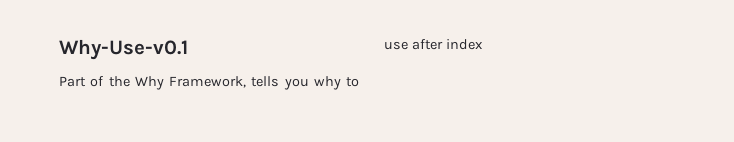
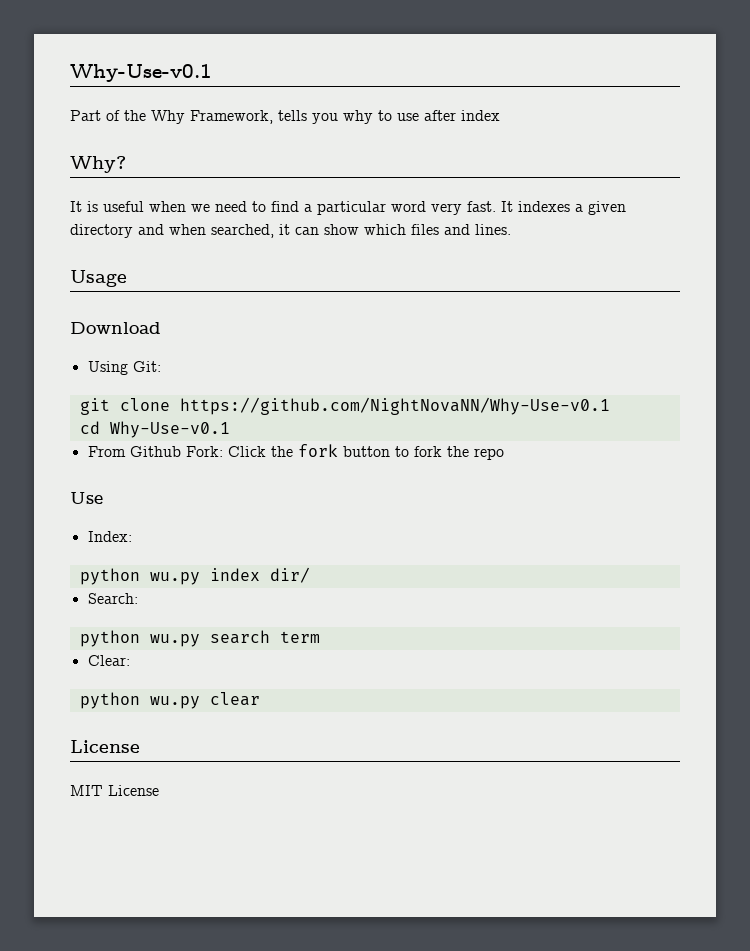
+ Why?
+ It is useful when we need to find a particular word very fast. It indexes a given directory and when searched, it can show which files and lines.
+ Usage
+ Download
+ Using Git:
+ git clone https://github.com/NightNovaNN/Why-Use-v0.1
+ cd Why-Use-v0.1
+ From Github Fork: Click the fork button to fork the repo
+ Use
+ Index:
+ python wu.py index dir/
+ Search:
+ python wu.py search term
+ Clear:
+ python wu.py clear
+ License
+ MIT License

